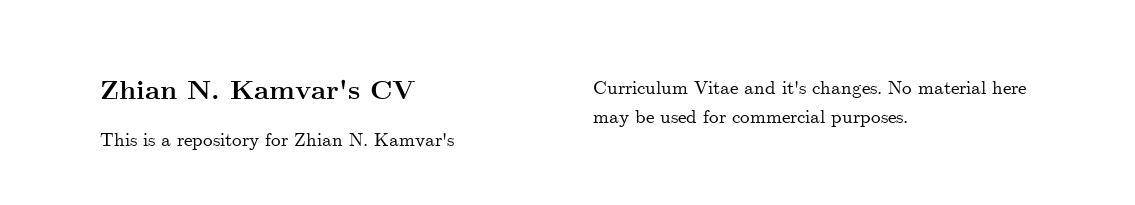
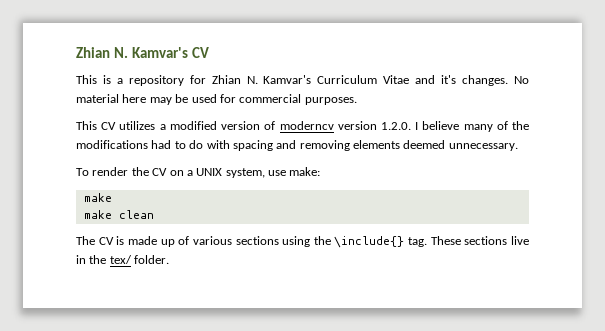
+ This CV utilizes a modified version of moderncv version 1.2.0. I believe many of the modifications had to do with spacing and removing elements deemed unnecessary.
+ To render the CV on a UNIX system, use make:
+ make
+ make clean
+ The CV is made up of various sections using the \include{} tag. These sections live in the tex/ folder.

